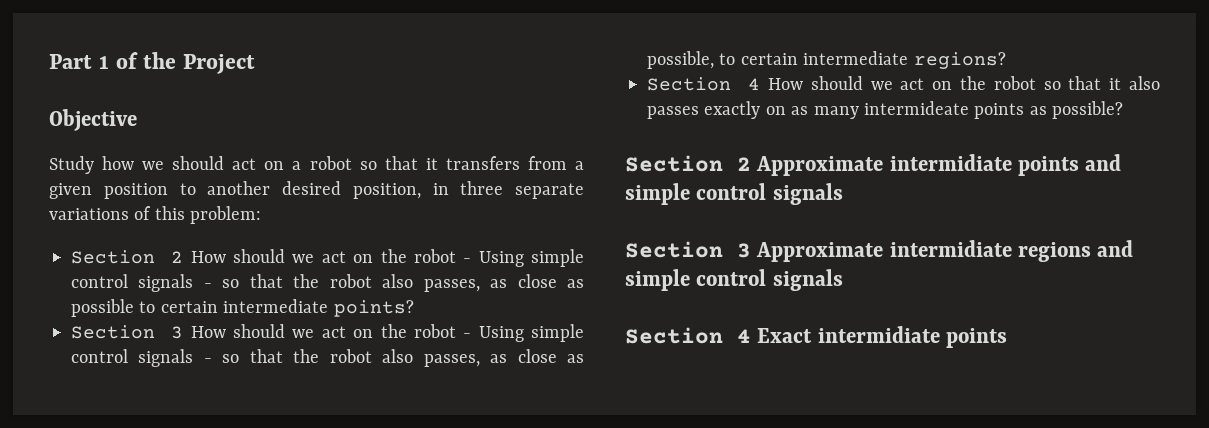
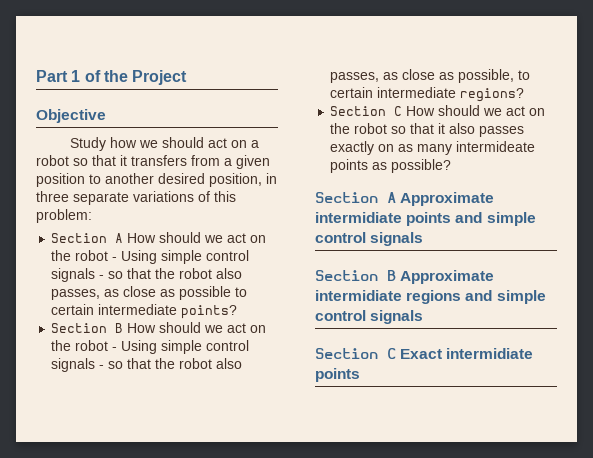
- Section 2 How should we act on the robot - Using simple control signals - so that the robot also passes, as close as possible to certain intermediate points?
+ Section A How should we act on the robot - Using simple control signals - so that the robot also passes, as close as possible to certain intermediate points?
- Section 3 How should we act on the robot - Using simple control signals - so that the robot also passes, as close as possible, to certain intermediate regions?
+ Section B How should we act on the robot - Using simple control signals - so that the robot also passes, as close as possible, to certain intermediate regions?
- Section 4 How should we act on the robot so that it also passes exactly on as many intermideate points as possible?
+ Section C How should we act on the robot so that it also passes exactly on as many intermideate points as possible?
- Section 2 Approximate intermidiate points and simple control signals
+ Section A Approximate intermidiate points and simple control signals
- Section 3 Approximate intermidiate regions and simple control signals
+ Section B Approximate intermidiate regions and simple control signals
- Section 4 Exact intermidiate points
+ Section C Exact intermidiate points

